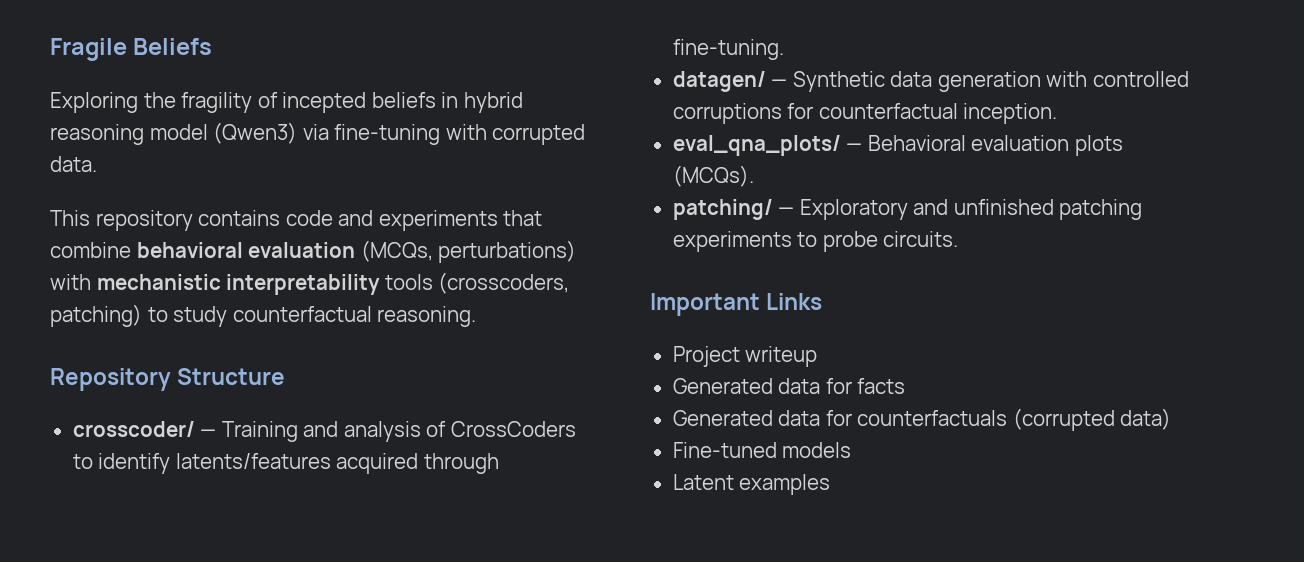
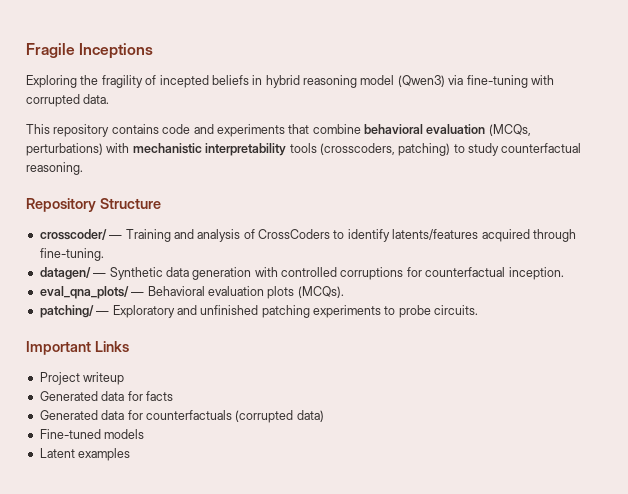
- Fragile Beliefs
+ Fragile Inceptions

